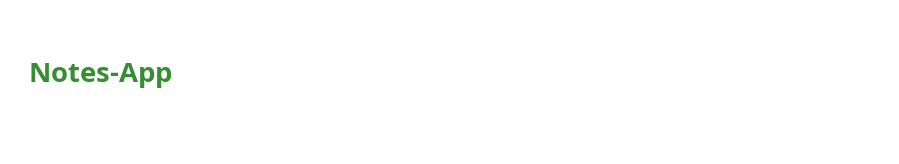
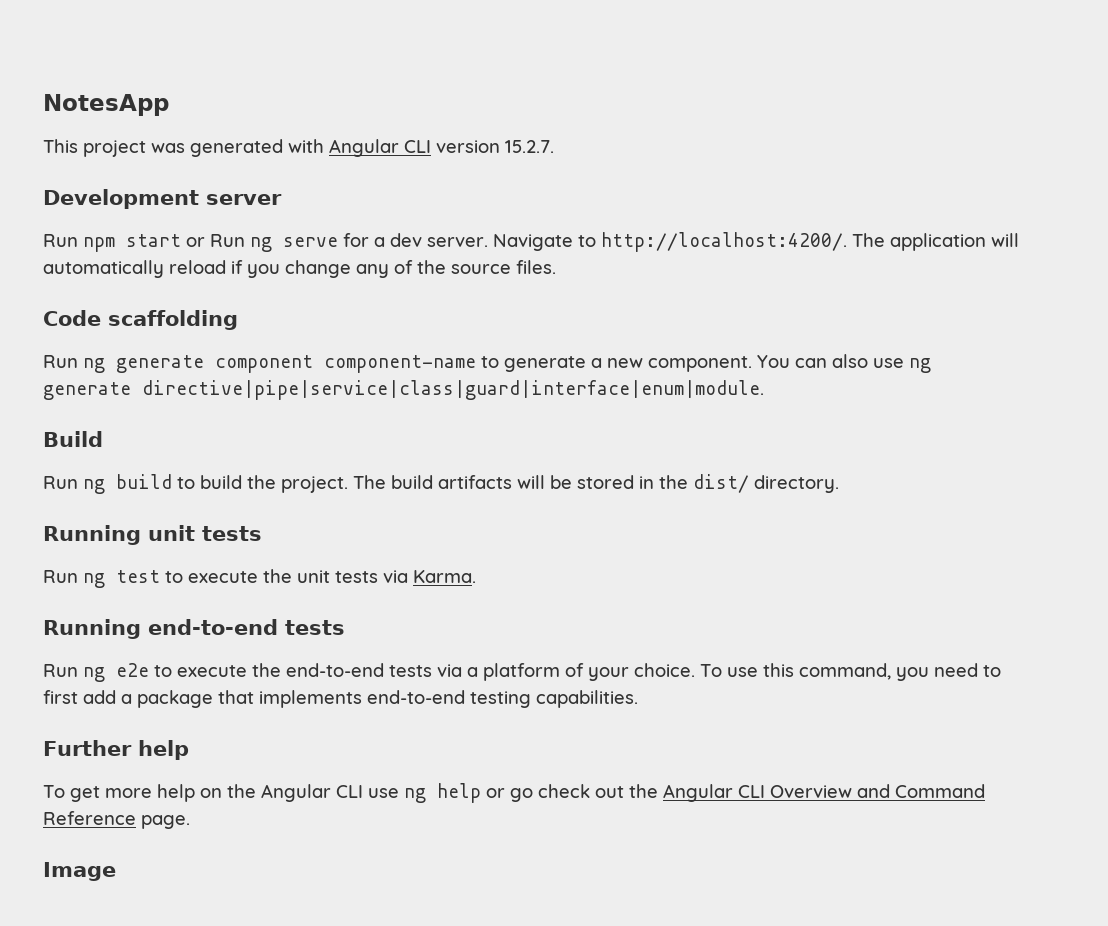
- Notes-App
+ NotesApp
+ This project was generated with Angular CLI version 15.2.7.
+ Development server
+ Run npm start or Run ng serve for a dev server. Navigate to http://localhost:4200/. The application will automatically reload if you change any of the source files.
+ Code scaffolding
+ Run ng generate component component-name to generate a new component. You can also use ng generate directive|pipe|service|class|guard|interface|enum|module.
+ Build
+ Run ng build to build the project. The build artifacts will be stored in the dist/ directory.
+ Running unit tests
+ Run ng test to execute the unit tests via Karma.
+ Running end-to-end tests
+ Run ng e2e to execute the end-to-end tests via a platform of your choice. To use this command, you need to first add a package that implements end-to-end testing capabilities.
+ Further help
+ To get more help on the Angular CLI use ng help or go check out the Angular CLI Overview and Command Reference page.
+ Image

